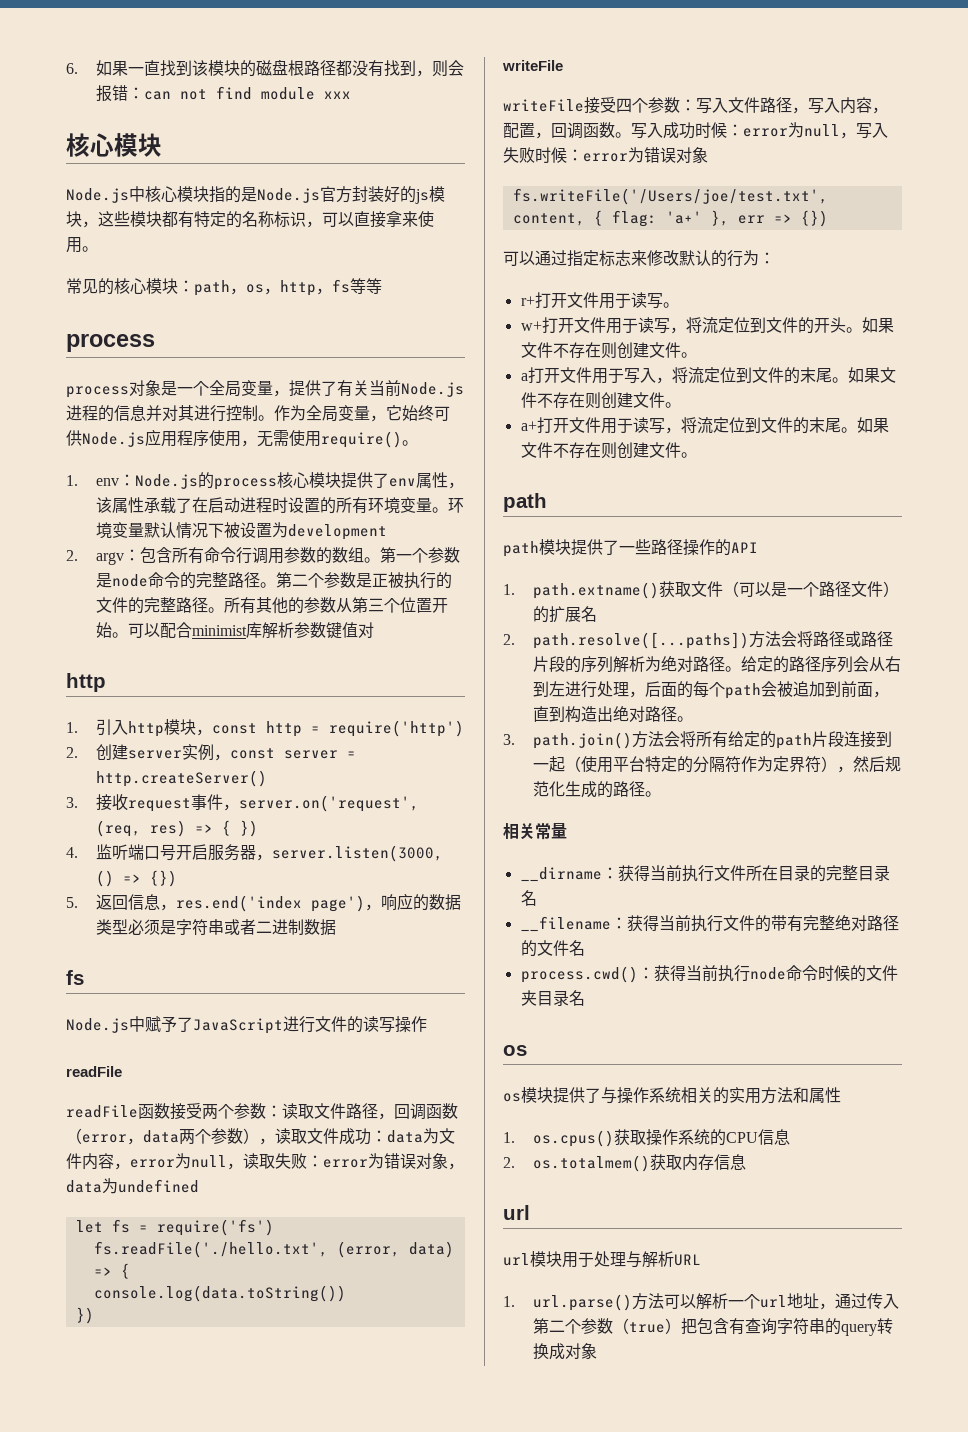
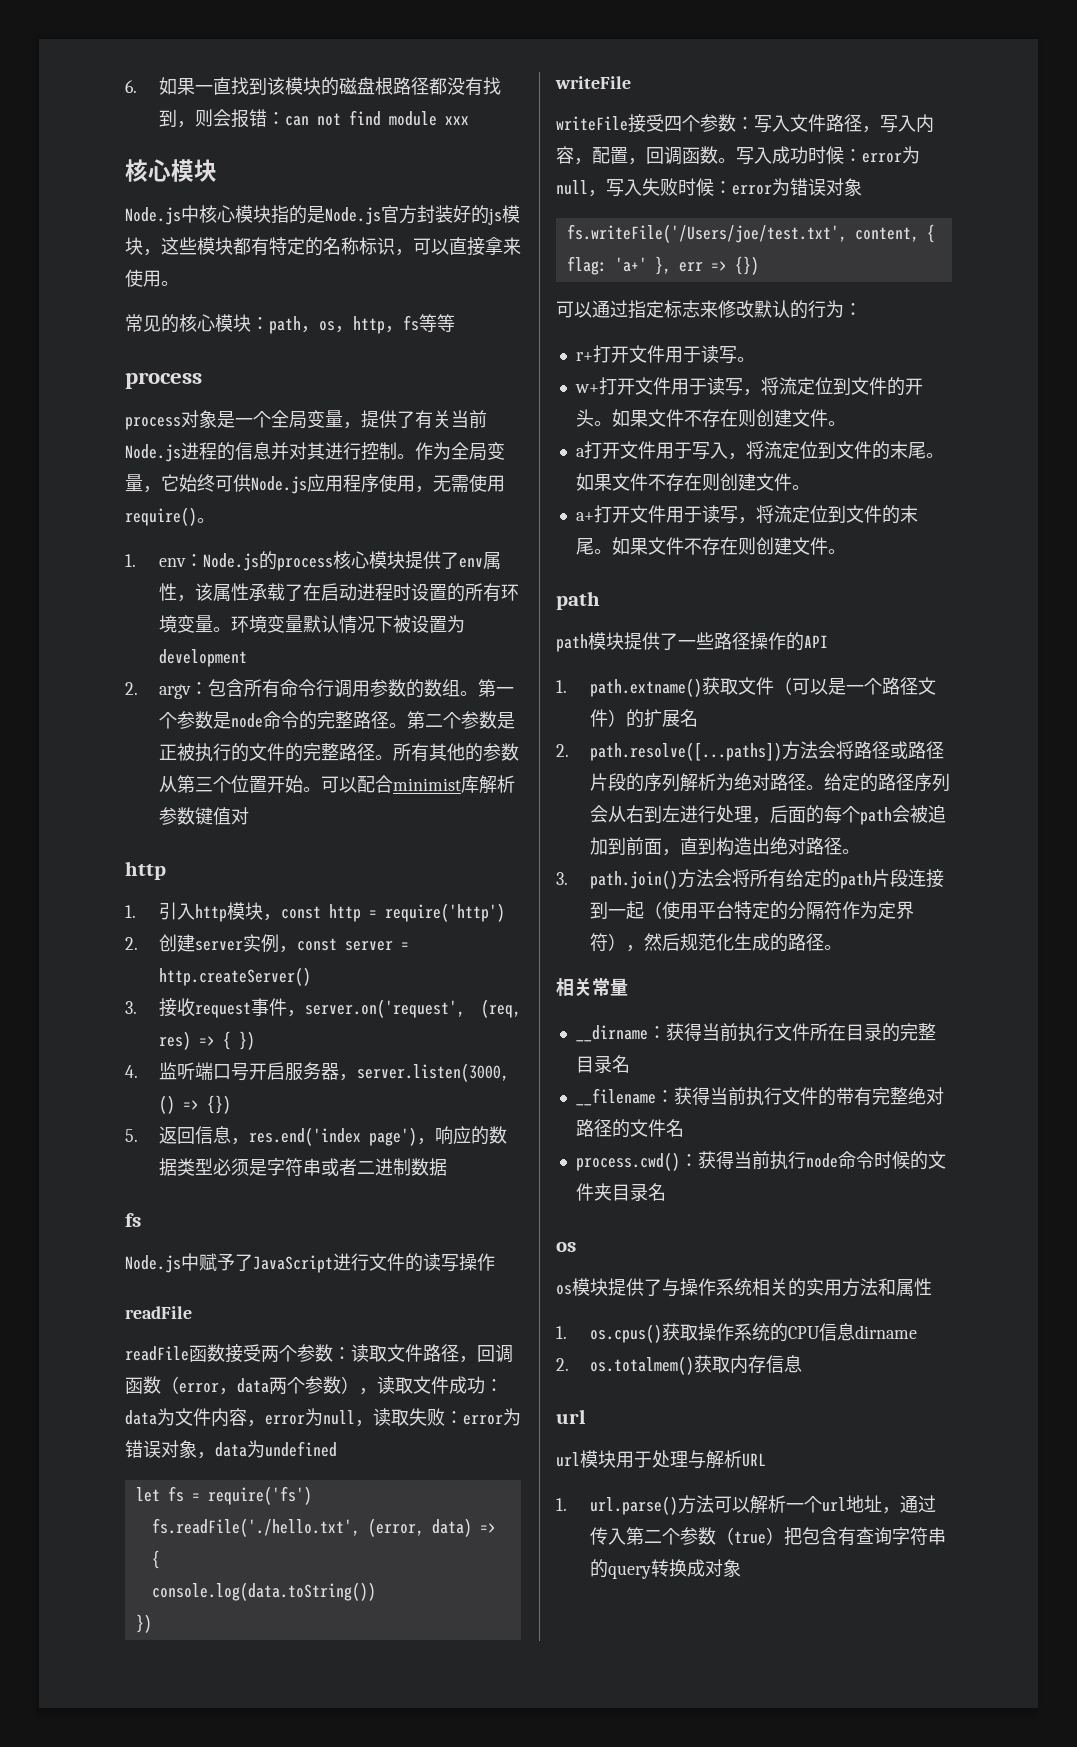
- 1. os.cpus()获取操作系统的CPU信息
+ 1. os.cpus()获取操作系统的CPU信息dirname

